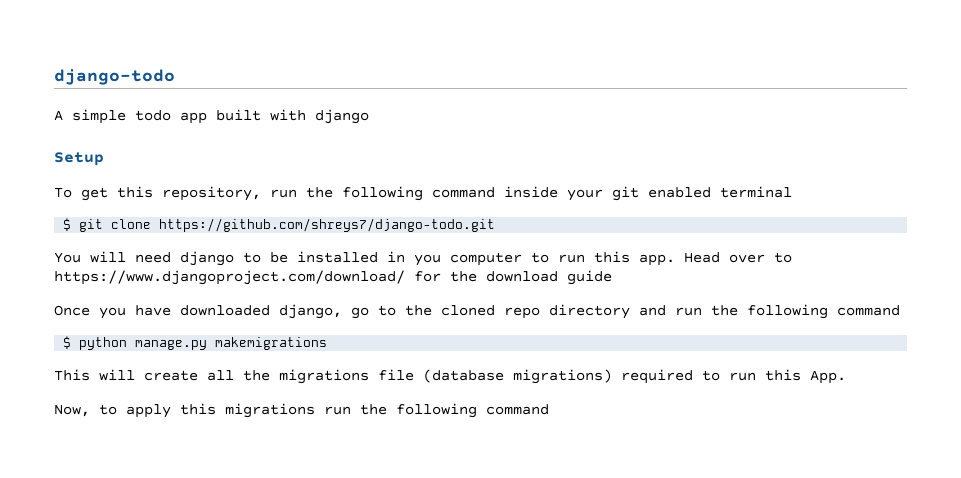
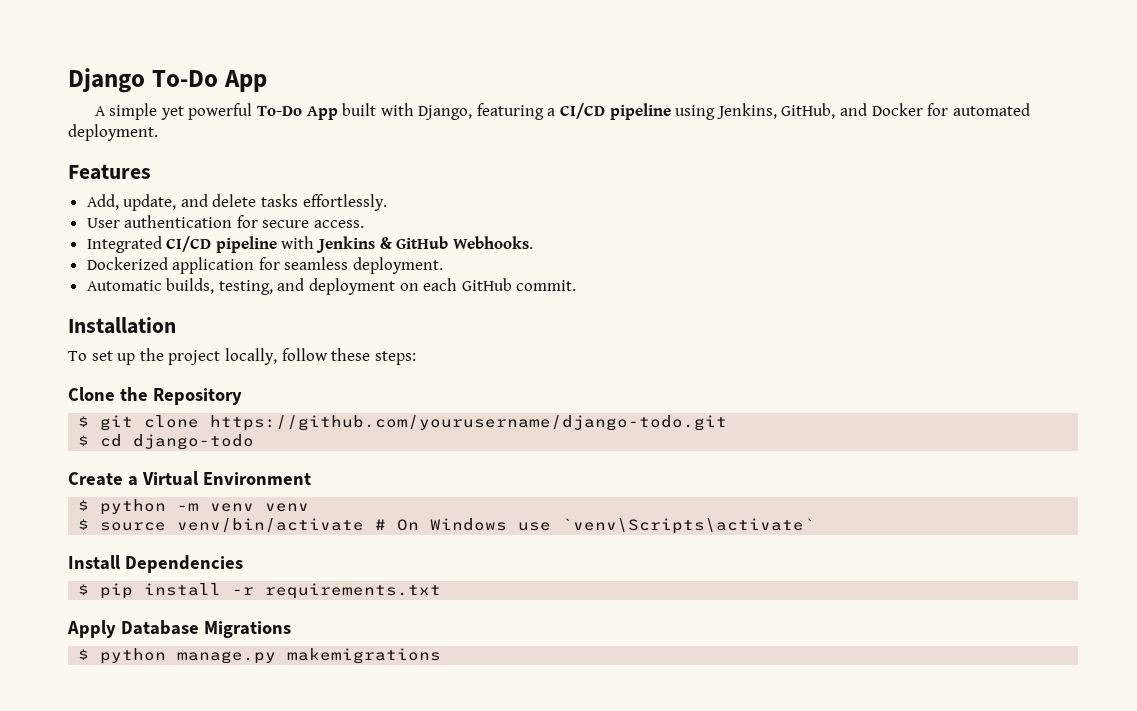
- django-todo
+ Django To-Do App
- A simple todo app built with django
- Setup
- To get this repository, run the following command inside your git enabled terminal
- $ git clone https://github.com/shreys7/django-todo.git
- You will need django to be installed in you computer to run this app. Head over to https://www.djangoproject.com/download/ for the download guide
- Once you have downloaded django, go to the cloned repo directory and run the following command
+ A simple yet powerful To-Do App built with Django, featuring a CI/CD pipeline using Jenkins, GitHub, and Docker for automated deployment.
+ Features
+ Add, update, and delete tasks effortlessly.
+ User authentication for secure access.
+ Integrated CI/CD pipeline with Jenkins & GitHub Webhooks.
+ Dockerized application for seamless deployment.
+ Automatic builds, testing, and deployment on each GitHub commit.
+ Installation
+ To set up the project locally, follow these steps:
+ Clone the Repository
+ $ git clone https://github.com/yourusername/django-todo.git
+ $ cd django-todo
+ Create a Virtual Environment
+ $ python -m venv venv
+ $ source venv/bin/activate # On Windows use `venv\Scripts\activate`
+ Install Dependencies
+ $ pip install -r requirements.txt
+ Apply Database Migrations
  $ python manage.py makemigrations
- This will create all the migrations file (database migrations) required to run this App.
- Now, to apply this migrations run the following command

